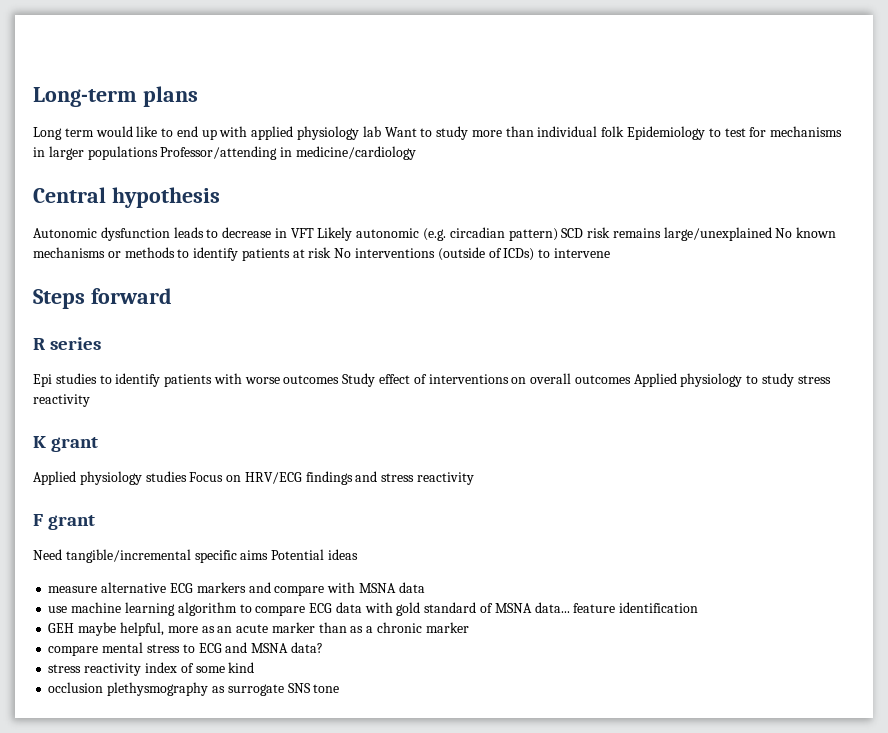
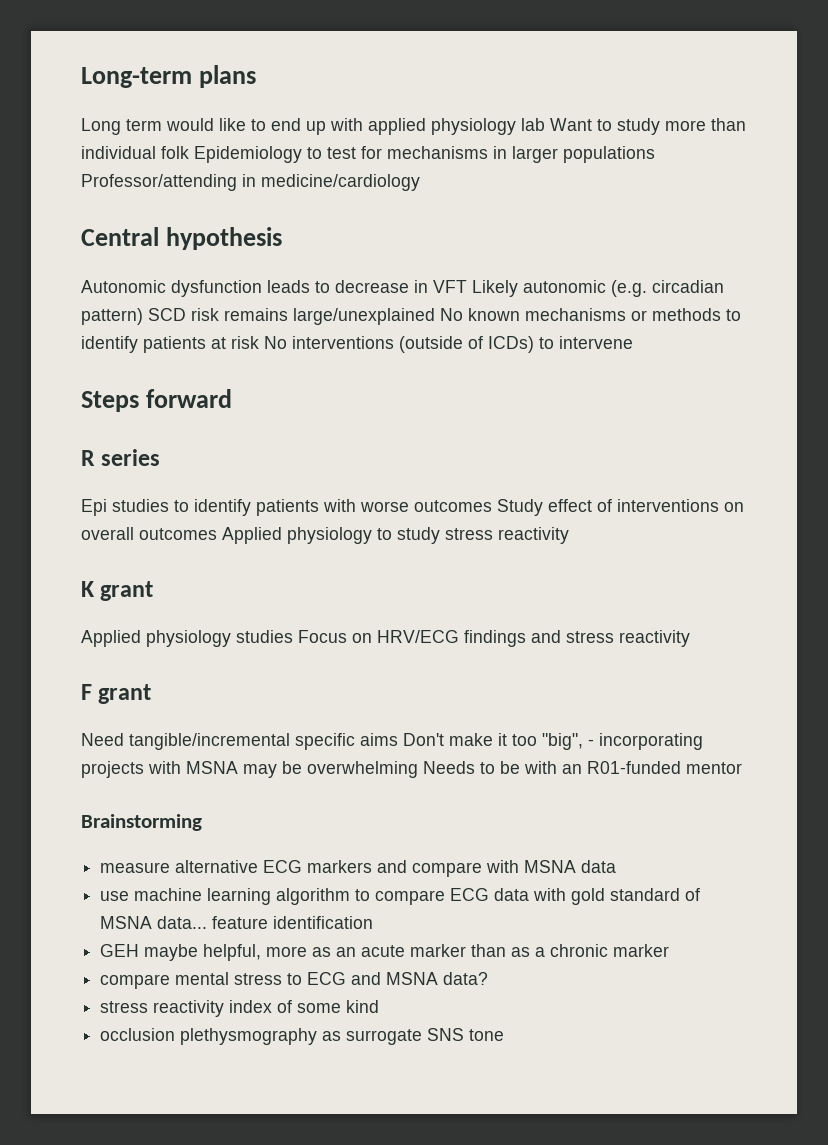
- Need tangible/incremental specific aims Potential ideas
+ Need tangible/incremental specific aims Don't make it too "big", - incorporating projects with MSNA may be overwhelming Needs to be with an R01-funded mentor
+ Brainstorming

